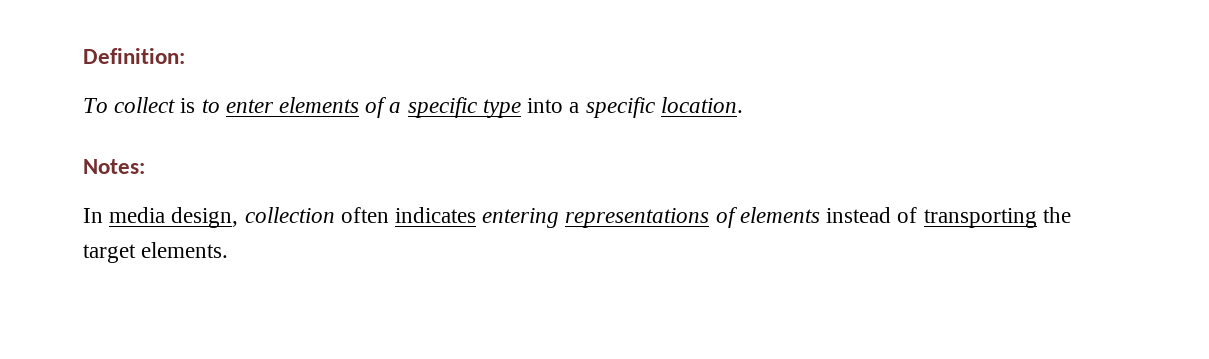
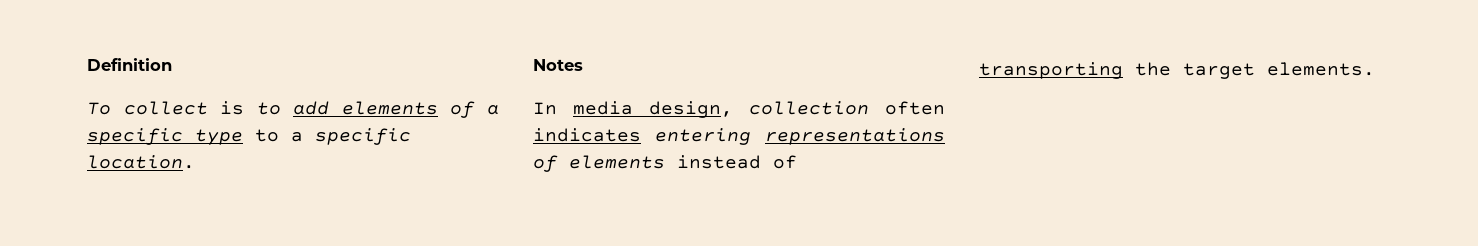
- Definition:
+ Definition
- To collect is to enter elements of a specific type into a specific location.
+ To collect is to add elements of a specific type to a specific location.
- Notes:
+ Notes

